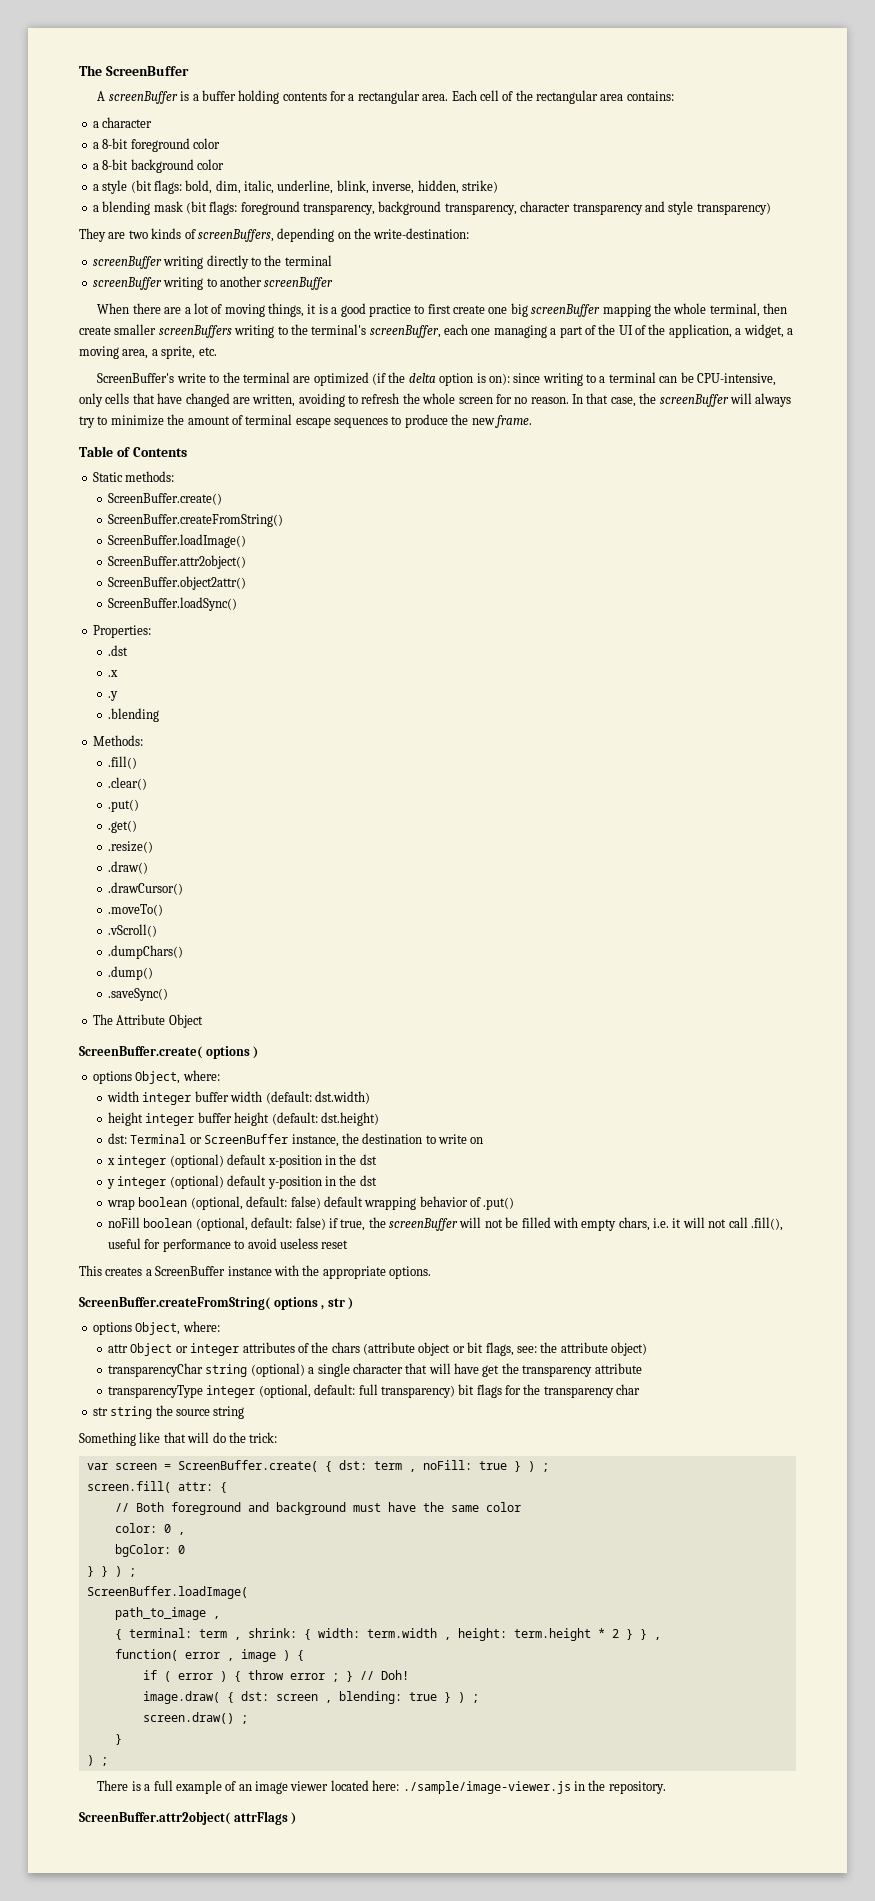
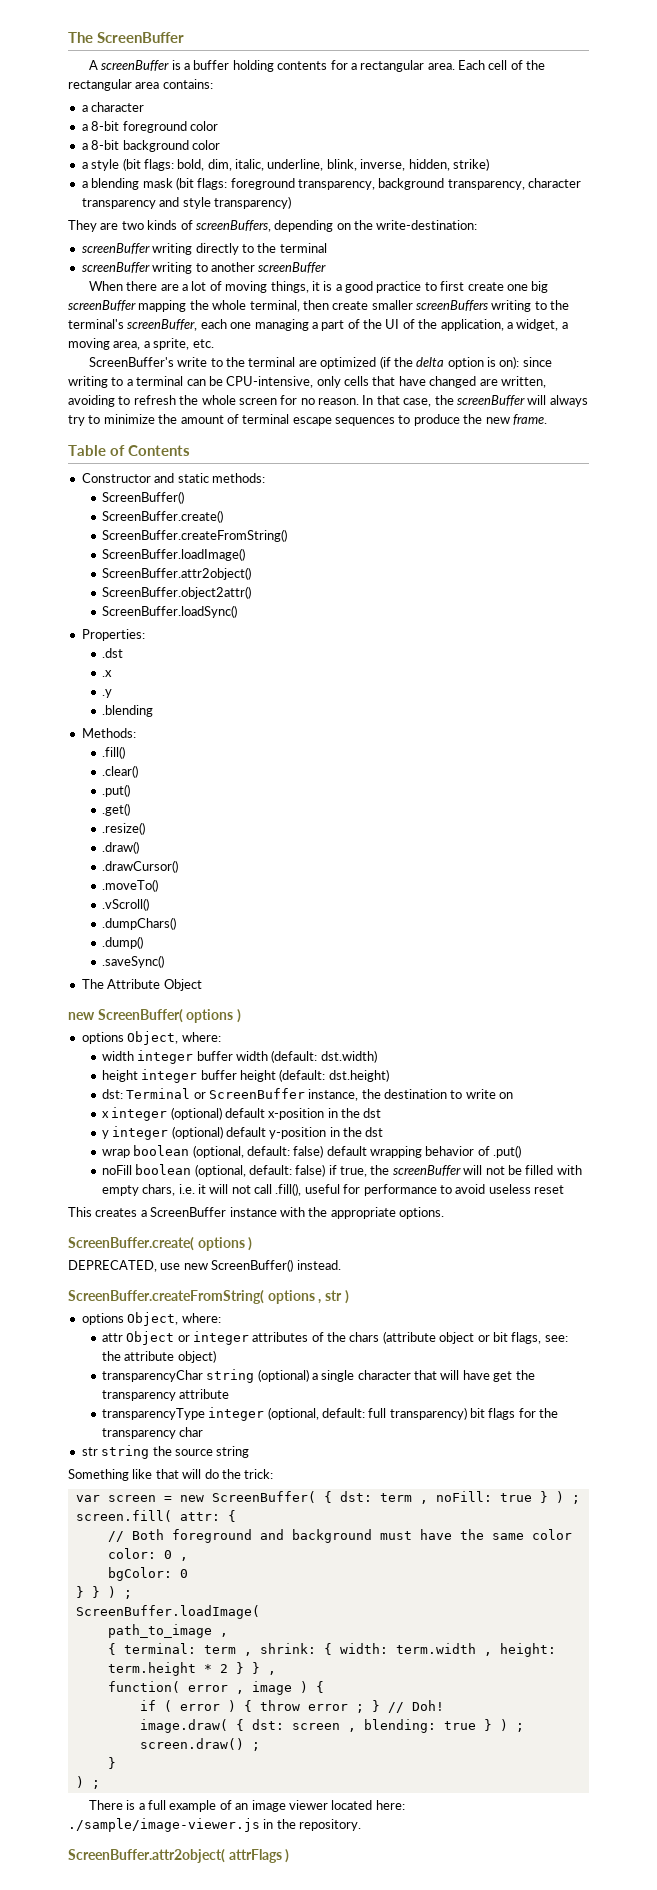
- Static methods:
+ Constructor and static methods:
+ ScreenBuffer()
- ScreenBuffer.create( options )
+ new ScreenBuffer( options )
+ ScreenBuffer.create( options )
+ DEPRECATED, use new ScreenBuffer() instead.
- var screen = ScreenBuffer.create( { dst: term , noFill: true } ) ;
+ var screen = new ScreenBuffer( { dst: term , noFill: true } ) ;

